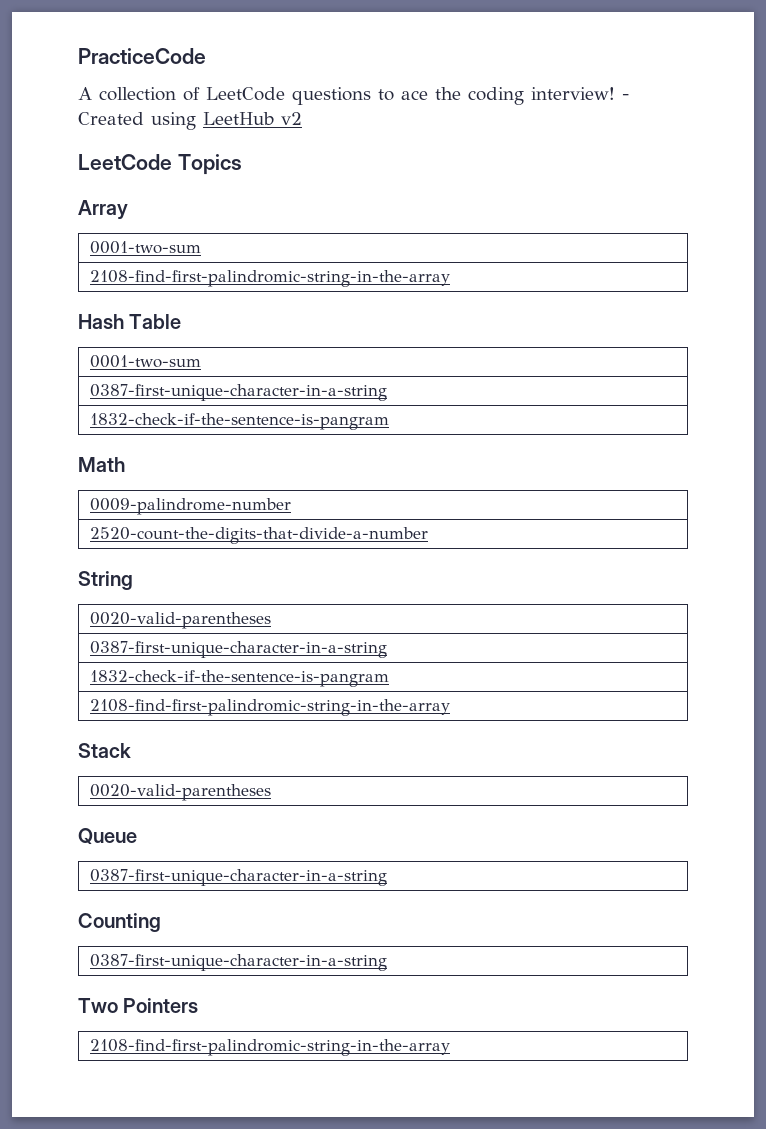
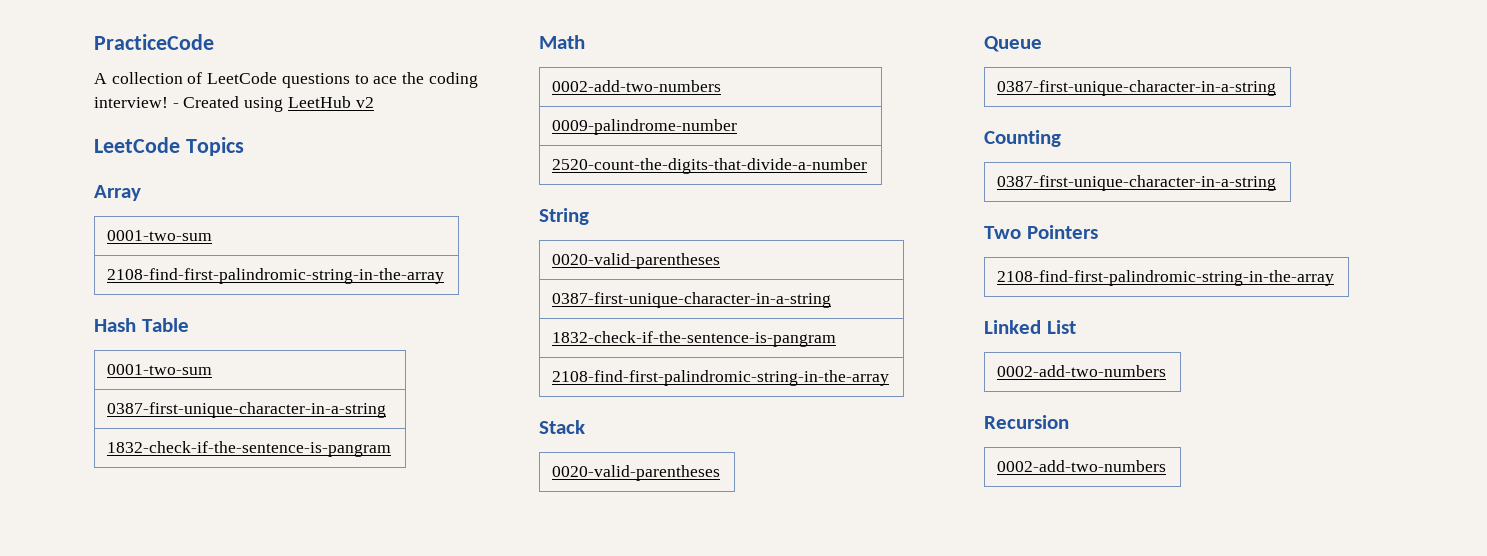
  Math
+ 0002-add-two-numbers
+ Linked List
+ 0002-add-two-numbers
+ Recursion
+ 0002-add-two-numbers

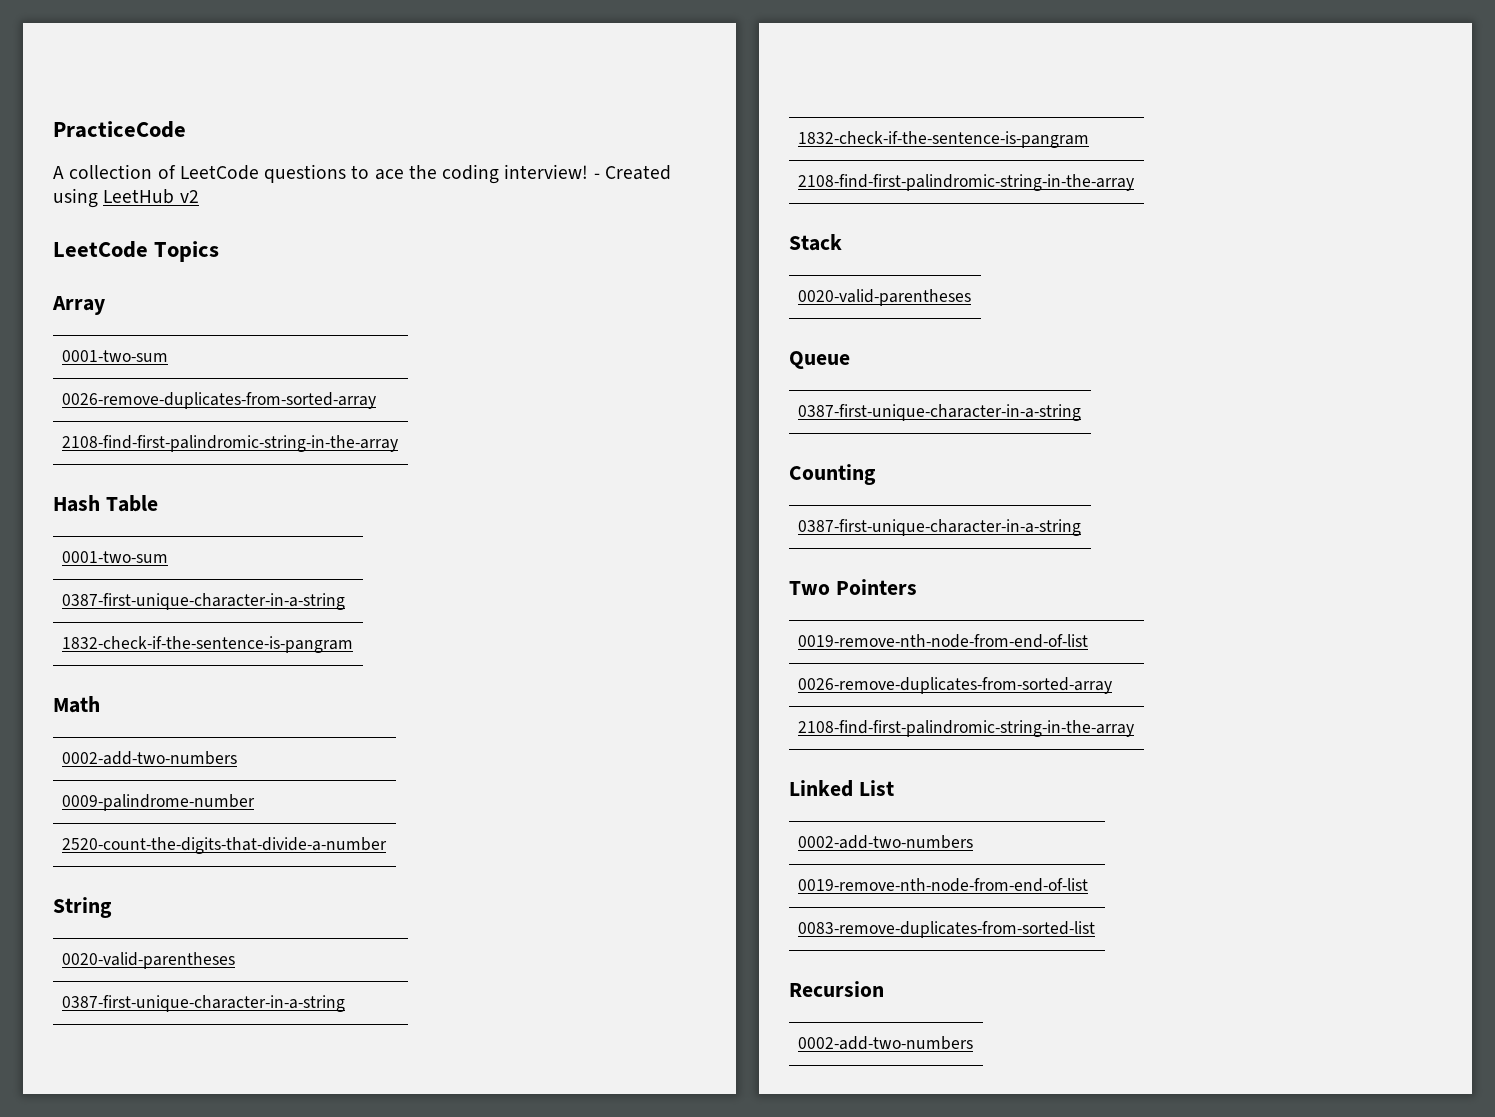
  Array
  0001-two-sum
+ 0026-remove-duplicates-from-sorted-array
  Two Pointers
+ 0019-remove-nth-node-from-end-of-list
+ 0026-remove-duplicates-from-sorted-array
  Linked List
  0002-add-two-numbers
+ 0019-remove-nth-node-from-end-of-list
+ 0083-remove-duplicates-from-sorted-list

